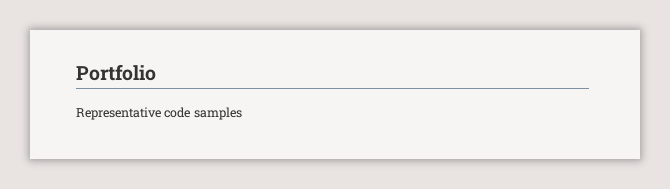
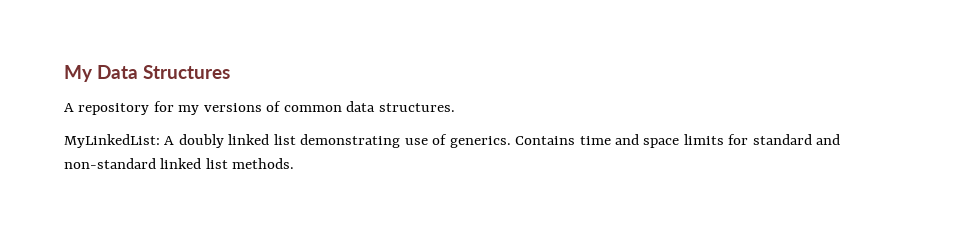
- Portfolio
- Representative code samples
+ My Data Structures
+ A repository for my versions of common data structures.
+ MyLinkedList: A doubly linked list demonstrating use of generics. Contains time and space limits for standard and non-standard linked list methods.

